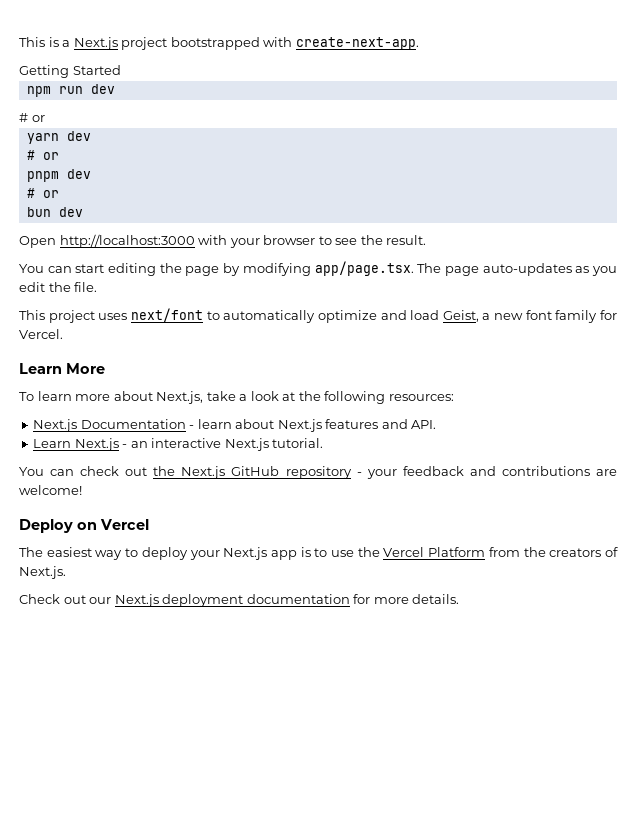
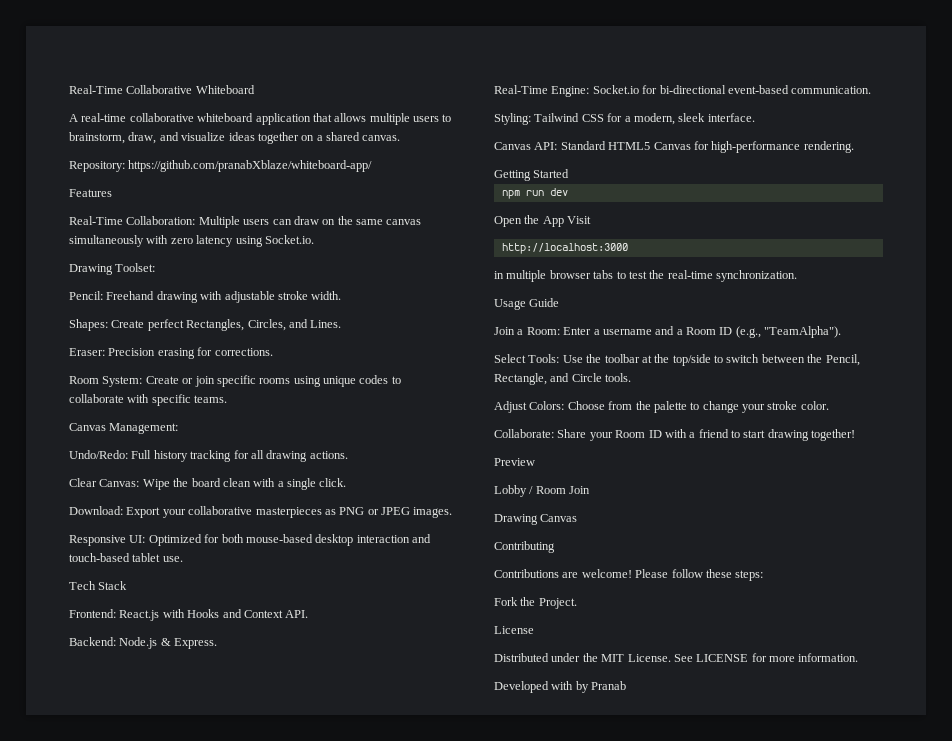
- This is a Next.js project bootstrapped with create-next-app.
+ Real-Time Collaborative Whiteboard
+ A real-time collaborative whiteboard application that allows multiple users to brainstorm, draw, and visualize ideas together on a shared canvas.
+ Repository: https://github.com/pranabXblaze/whiteboard-app/
+ Features
+ Real-Time Collaboration: Multiple users can draw on the same canvas simultaneously with zero latency using Socket.io.
+ Drawing Toolset:
+ Pencil: Freehand drawing with adjustable stroke width.
+ Shapes: Create perfect Rectangles, Circles, and Lines.
+ Eraser: Precision erasing for corrections.
+ Room System: Create or join specific rooms using unique codes to collaborate with specific teams.
+ Canvas Management:
+ Undo/Redo: Full history tracking for all drawing actions.
+ Clear Canvas: Wipe the board clean with a single click.
+ Download: Export your collaborative masterpieces as PNG or JPEG images.
+ Responsive UI: Optimized for both mouse-based desktop interaction and touch-based tablet use.
+ Tech Stack
+ Frontend: React.js with Hooks and Context API.
+ Backend: Node.js & Express.
+ Real-Time Engine: Socket.io for bi-directional event-based communication.
+ Styling: Tailwind CSS for a modern, sleek interface.
+ Canvas API: Standard HTML5 Canvas for high-performance rendering.
  npm run dev
- # or
- yarn dev
- # or
- pnpm dev
- # or
- bun dev
- Open http://localhost:3000 with your browser to see the result.
- You can start editing the page by modifying app/page.tsx. The page auto-updates as you edit the file.
- This project uses next/font to automatically optimize and load Geist, a new font family for Vercel.
- Learn More
- To learn more about Next.js, take a look at the following resources:
- Next.js Documentation - learn about Next.js features and API.
- Learn Next.js - an interactive Next.js tutorial.
- You can check out the Next.js GitHub repository - your feedback and contributions are welcome!
- Deploy on Vercel
- The easiest way to deploy your Next.js app is to use the Vercel Platform from the creators of Next.js.
- Check out our Next.js deployment documentation for more details.
+ Open the App Visit
+ http://localhost:3000
+ in multiple browser tabs to test the real-time synchronization.
+ Usage Guide
+ Join a Room: Enter a username and a Room ID (e.g., "TeamAlpha").
+ Select Tools: Use the toolbar at the top/side to switch between the Pencil, Rectangle, and Circle tools.
+ Adjust Colors: Choose from the palette to change your stroke color.
+ Collaborate: Share your Room ID with a friend to start drawing together!
+ Preview
+ Lobby / Room Join
+ Drawing Canvas
+ Contributing
+ Contributions are welcome! Please follow these steps:
+ Fork the Project.
+ License
+ Distributed under the MIT License. See LICENSE for more information.
+ Developed with by Pranab

